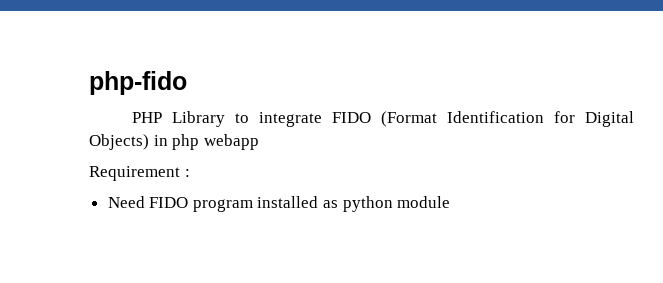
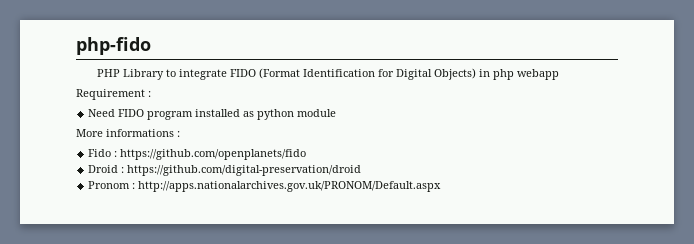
+ More informations :
+ Fido : https://github.com/openplanets/fido
+ Droid : https://github.com/digital-preservation/droid
+ Pronom : http://apps.nationalarchives.gov.uk/PRONOM/Default.aspx

